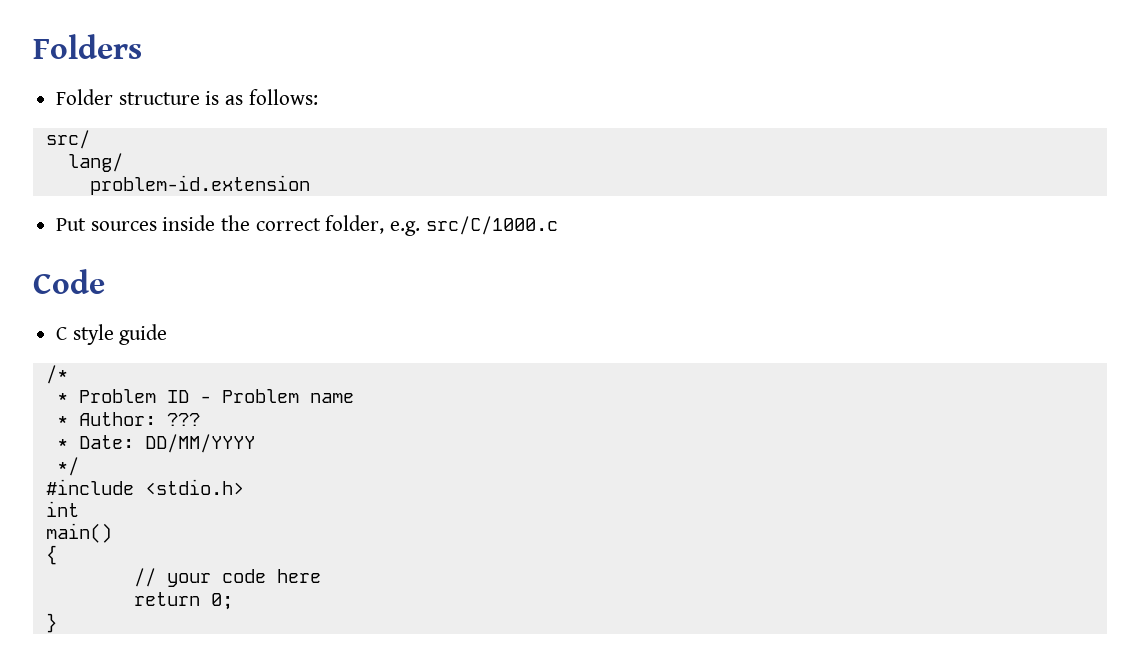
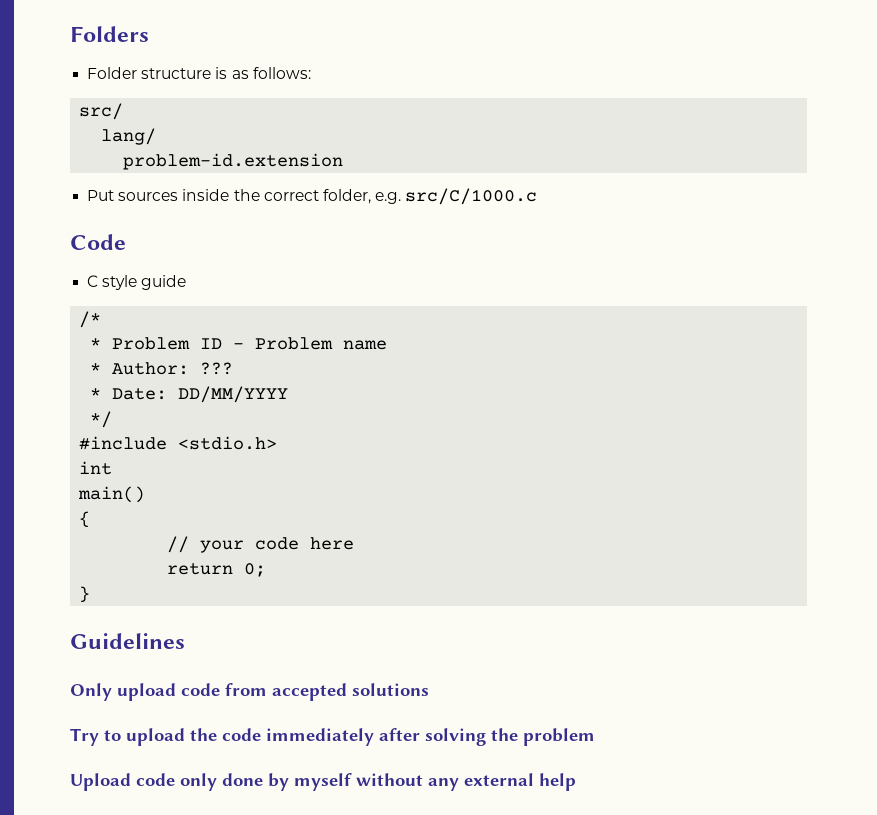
+ Guidelines
+ Only upload code from accepted solutions
+ Try to upload the code immediately after solving the problem
+ Upload code only done by myself without any external help

